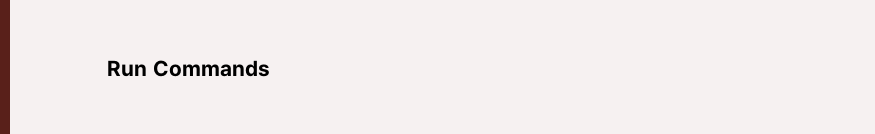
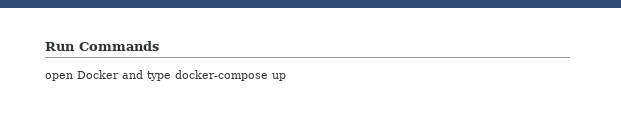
+ open Docker and type docker-compose up

